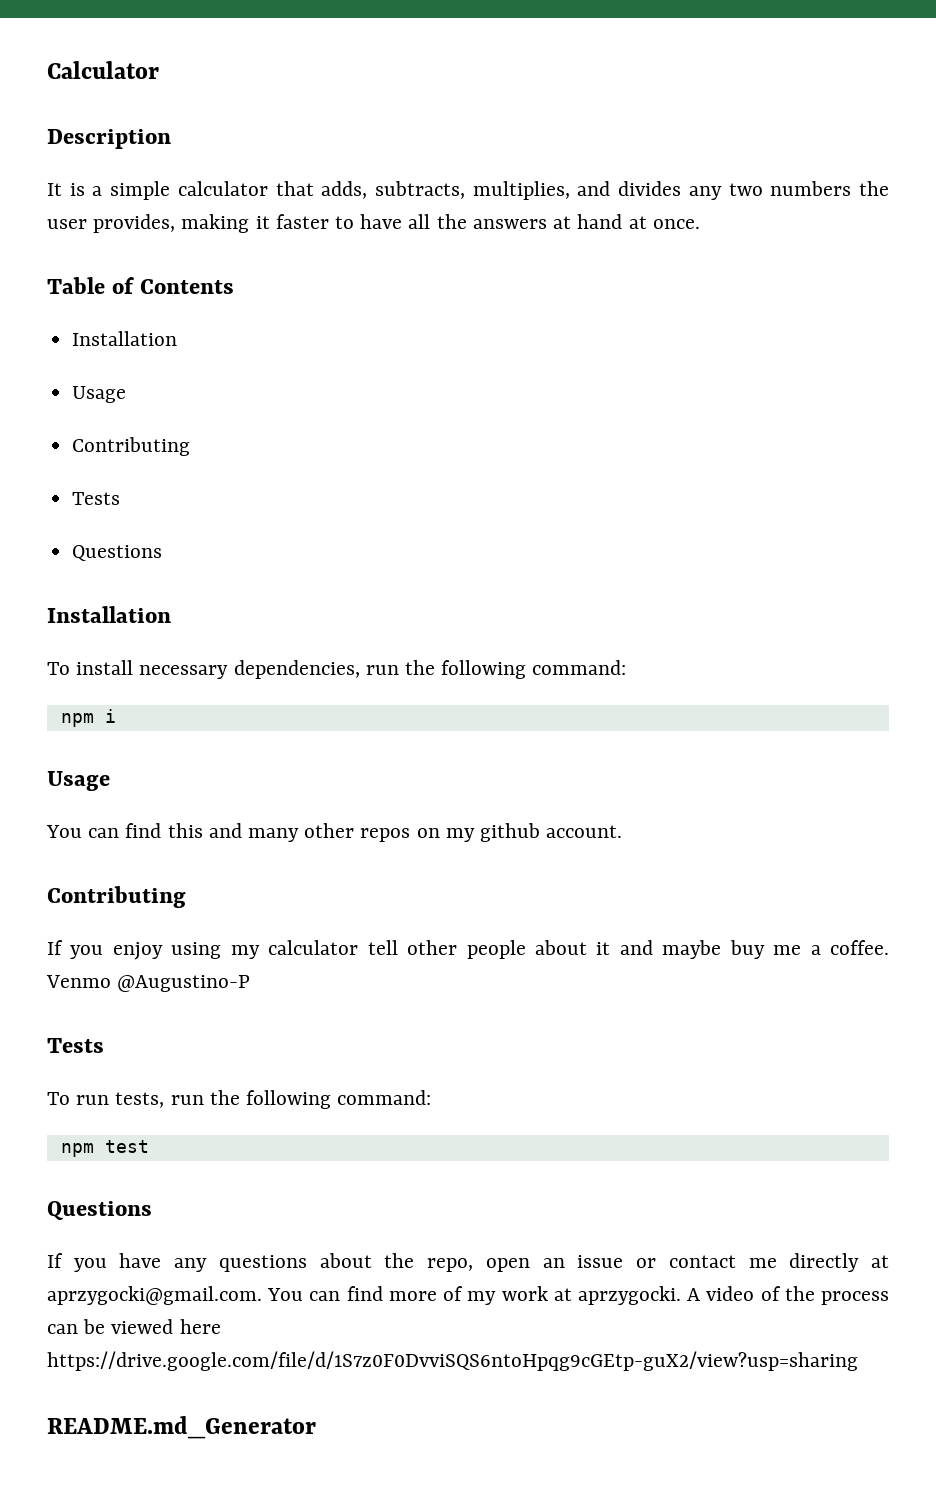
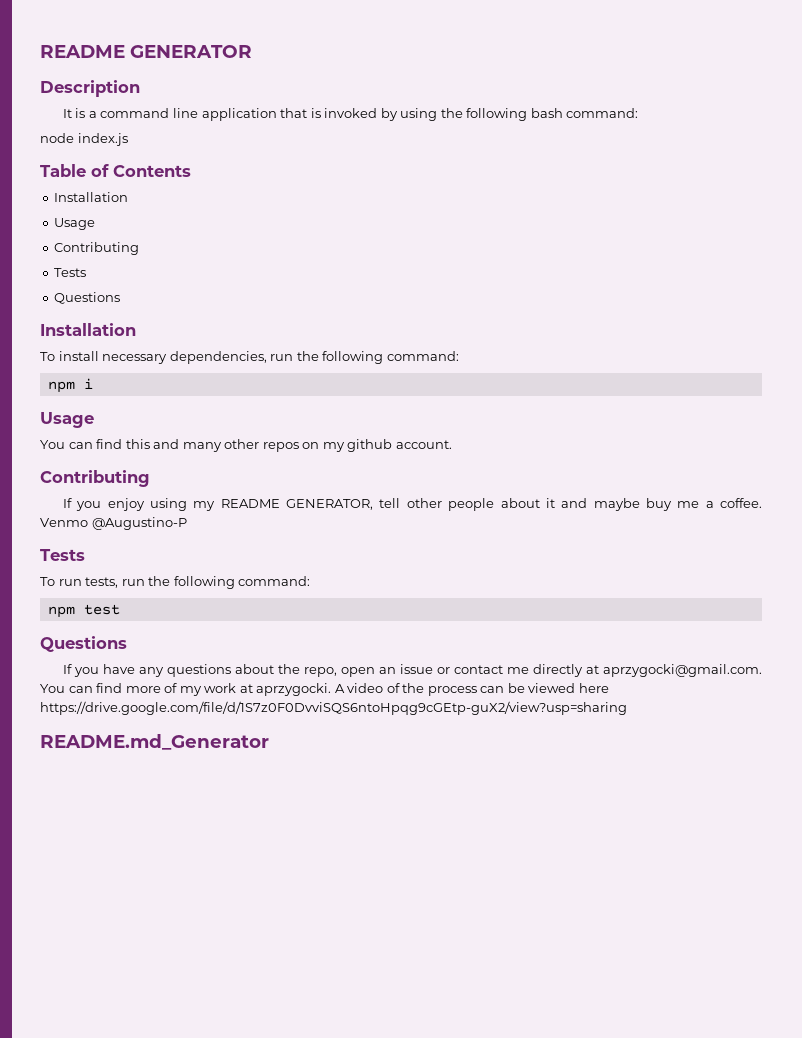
- Calculator
+ README GENERATOR
- It is a simple calculator that adds, subtracts, multiplies, and divides any two numbers the user provides, making it faster to have all the answers at hand at once.
+ It is a command line application that is invoked by using the following bash command:
+ node index.js
- If you enjoy using my calculator tell other people about it and maybe buy me a coffee.
+ If you enjoy using my README GENERATOR, tell other people about it and maybe buy me a coffee.

